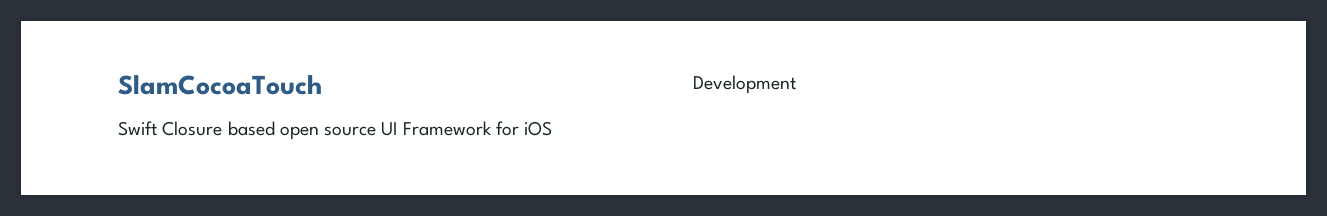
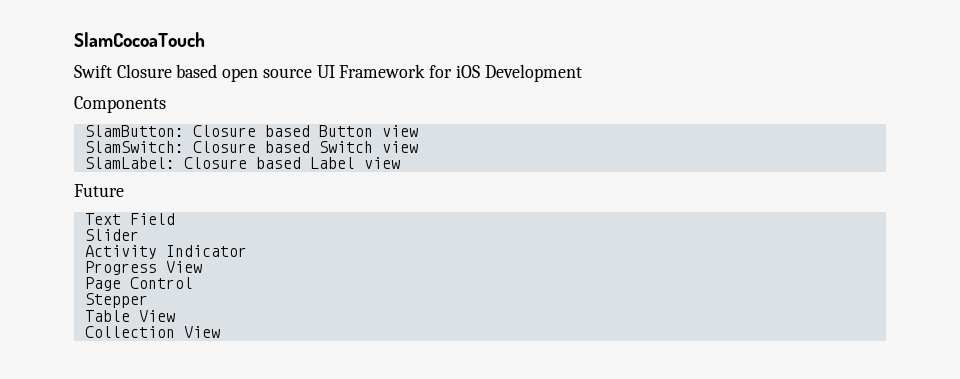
+ Components
+ SlamButton: Closure based Button view
+ SlamSwitch: Closure based Switch view
+ SlamLabel: Closure based Label view
+ Future
+ Text Field
+ Slider
+ Activity Indicator
+ Progress View
+ Page Control
+ Stepper
+ Table View
+ Collection View

